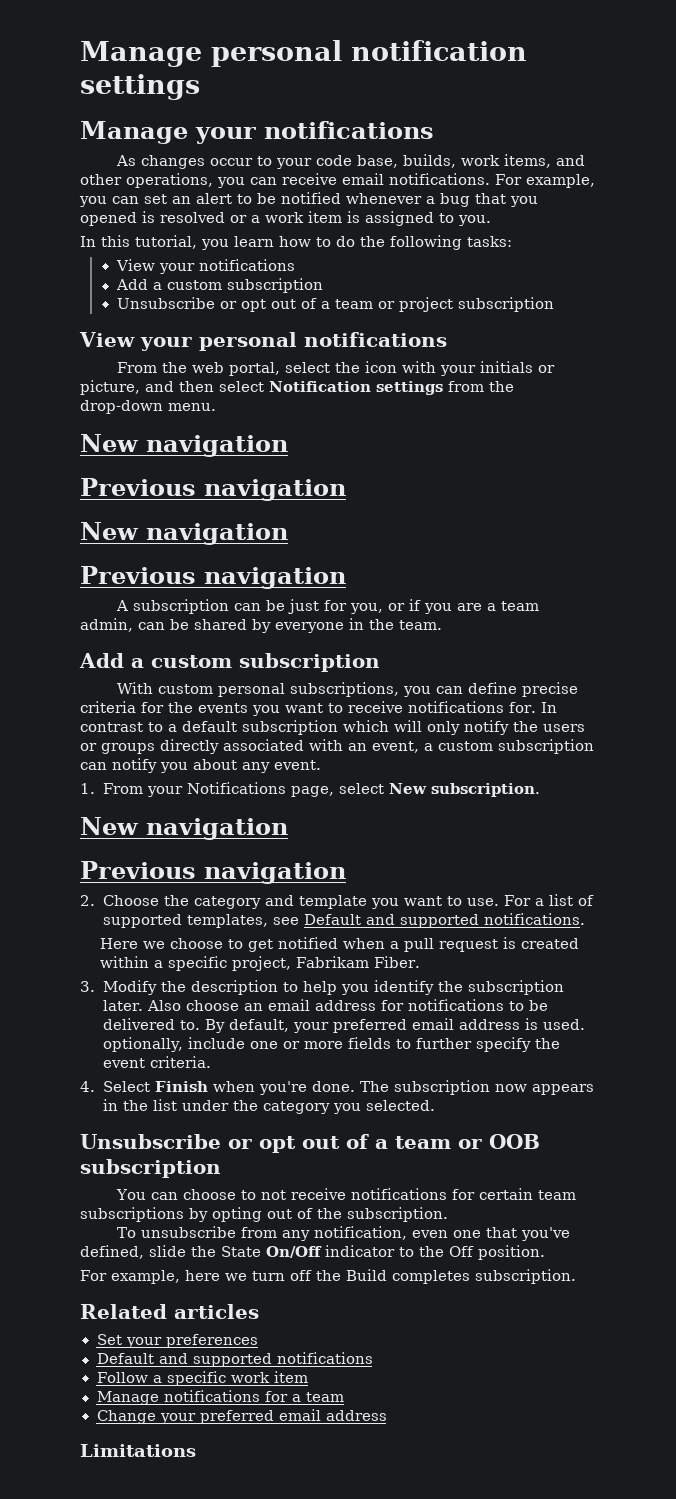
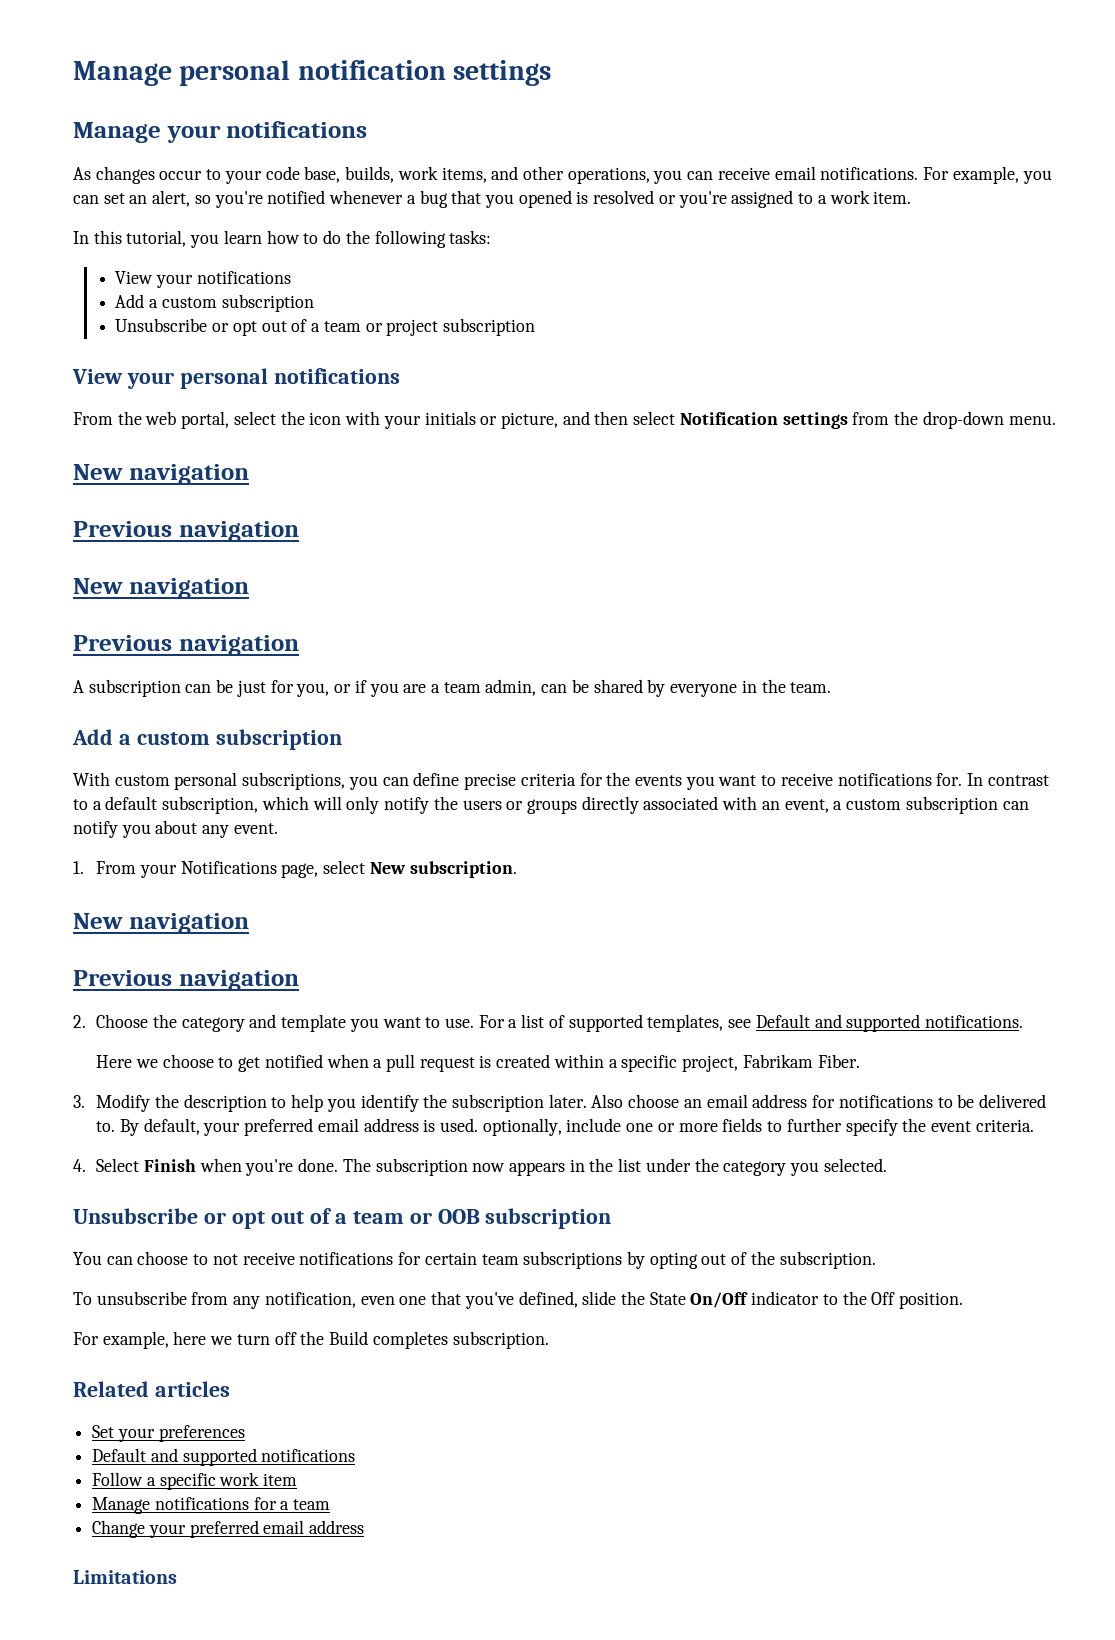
- For example, you can set an alert to be notified whenever a bug that you opened is resolved or a work item is assigned to you.
+ For example, you can set an alert, so you're notified whenever a bug that you opened is resolved or you're assigned to a work item.
- In contrast to a default subscription which will only notify the users or groups directly associated with an event, a custom subscription can notify you about any event.
+ In contrast to a default subscription, which will only notify the users or groups directly associated with an event, a custom subscription can notify you about any event.

